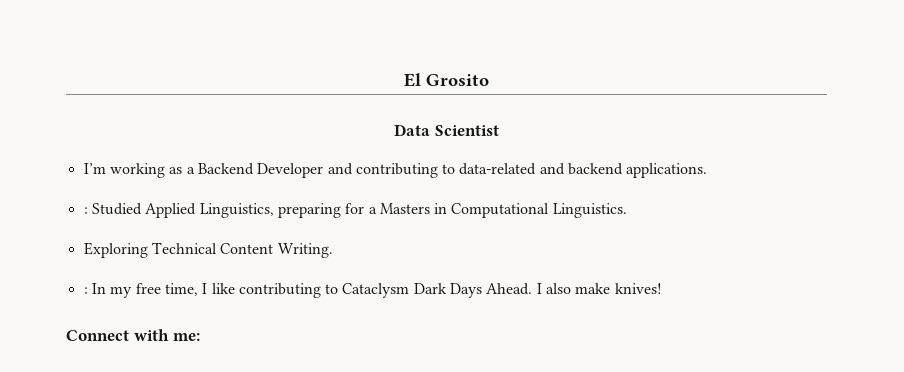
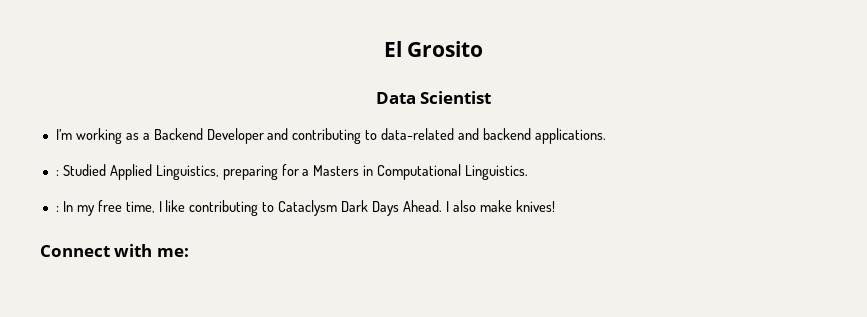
- Exploring Technical Content Writing.

